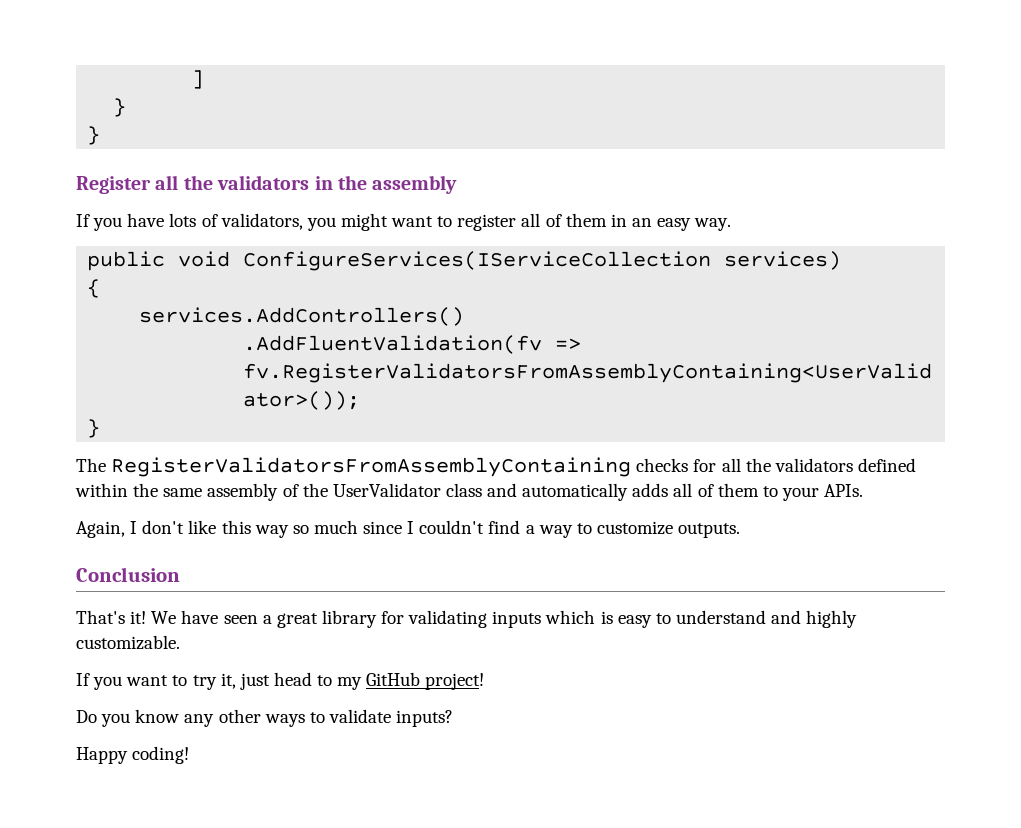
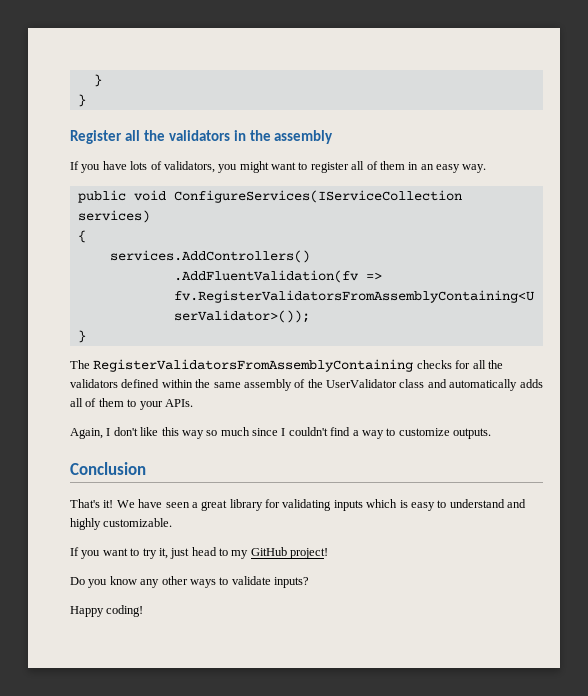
- ]

